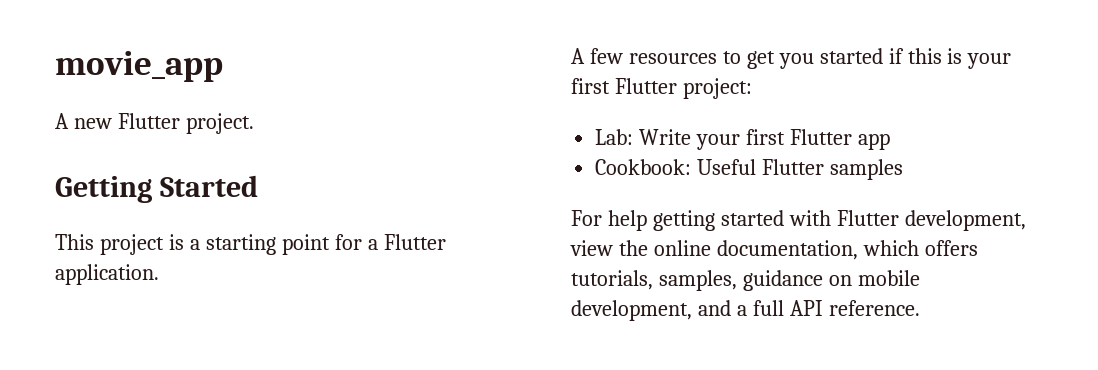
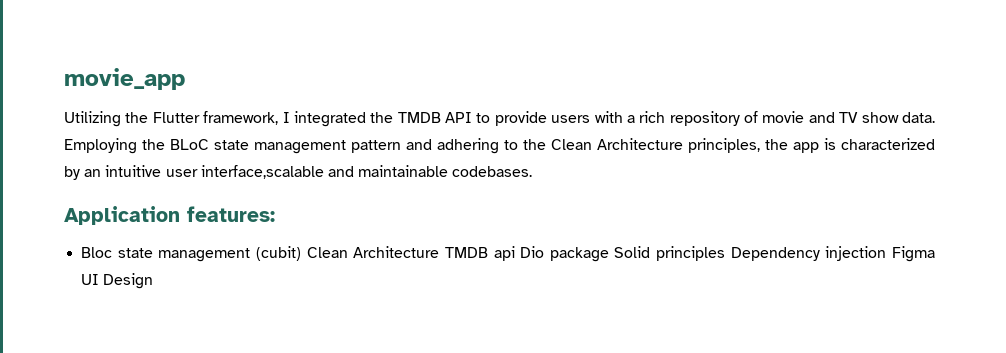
- A new Flutter project.
- Getting Started
- This project is a starting point for a Flutter application.
- A few resources to get you started if this is your first Flutter project:
- Lab: Write your first Flutter app
- Cookbook: Useful Flutter samples
- For help getting started with Flutter development, view the online documentation, which offers tutorials, samples, guidance on mobile development, and a full API reference.
+ Utilizing the Flutter framework, I integrated the TMDB API to provide users with a rich repository of movie and TV show data. Employing the BLoC state management pattern and adhering to the Clean Architecture principles, the app is characterized by an intuitive user interface,scalable and maintainable codebases.
+ Application features:
+ Bloc state management (cubit) Clean Architecture TMDB api Dio package Solid principles Dependency injection Figma UI Design

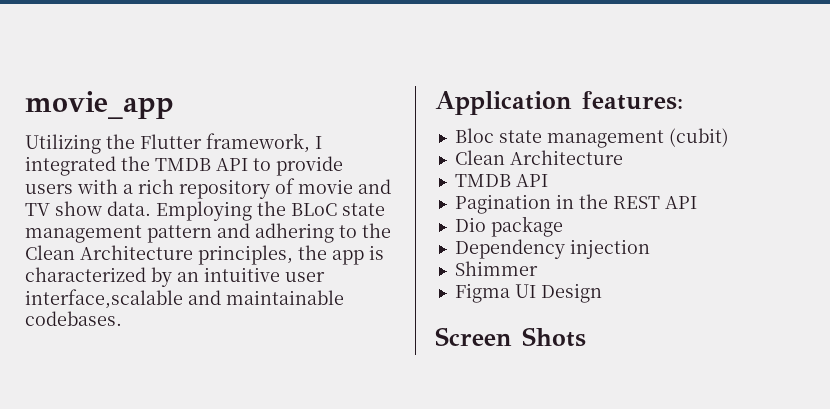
- Bloc state management (cubit) Clean Architecture TMDB api Dio package Solid principles Dependency injection Figma UI Design
+ Bloc state management (cubit)
+ Clean Architecture
+ TMDB API
+ Pagination in the REST API
+ Dio package
+ Dependency injection
+ Shimmer
+ Figma UI Design
+ Screen Shots

